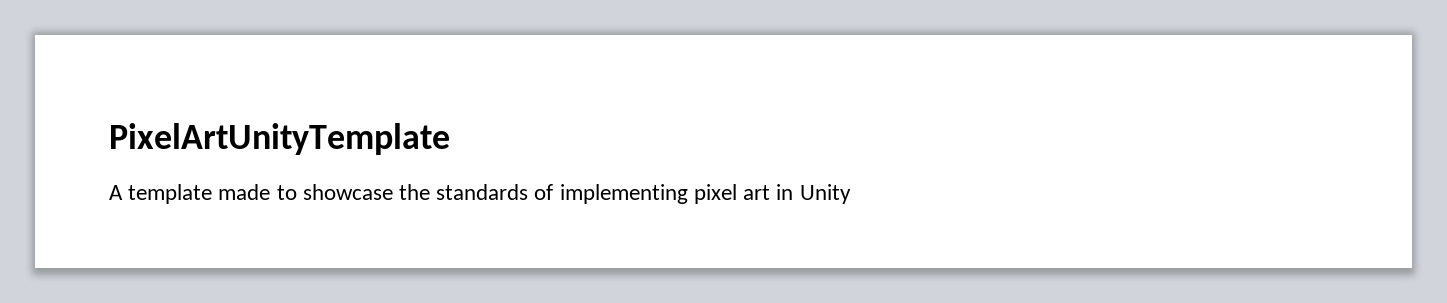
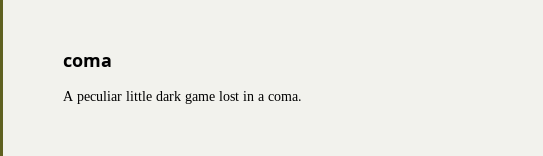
- PixelArtUnityTemplate
+ coma
- A template made to showcase the standards of implementing pixel art in Unity
+ A peculiar little dark game lost in a coma.

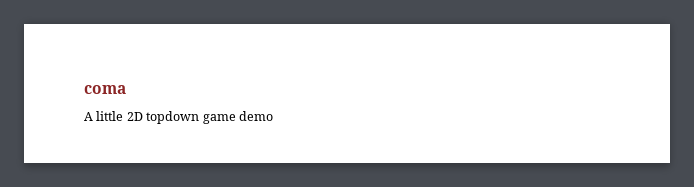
- A peculiar little dark game lost in a coma.
+ A little 2D topdown game demo

